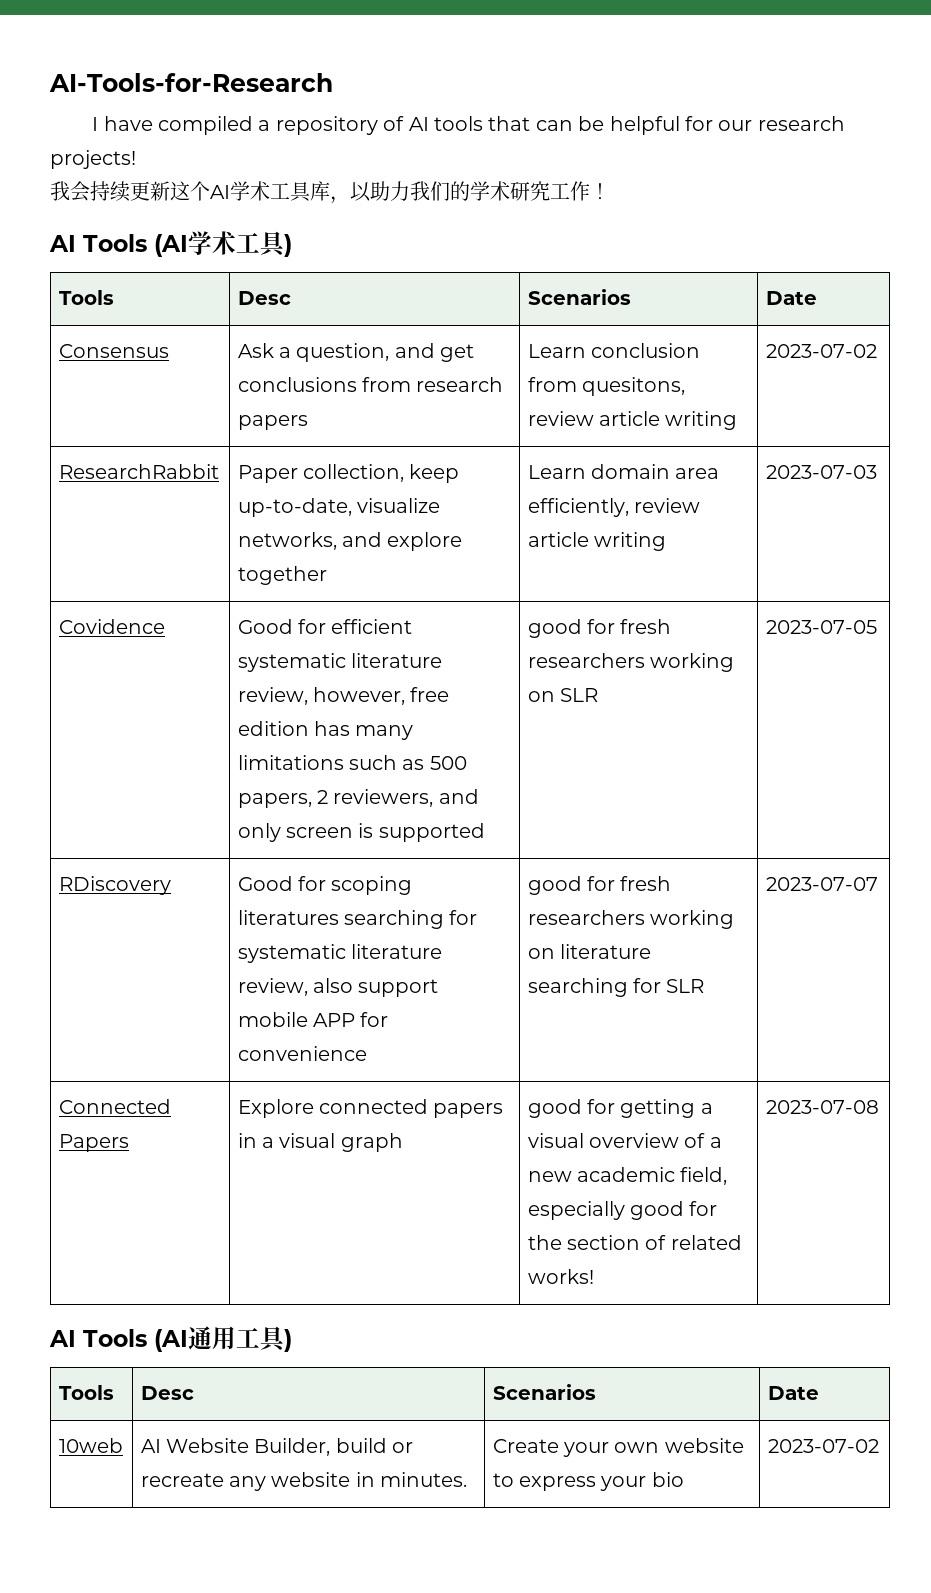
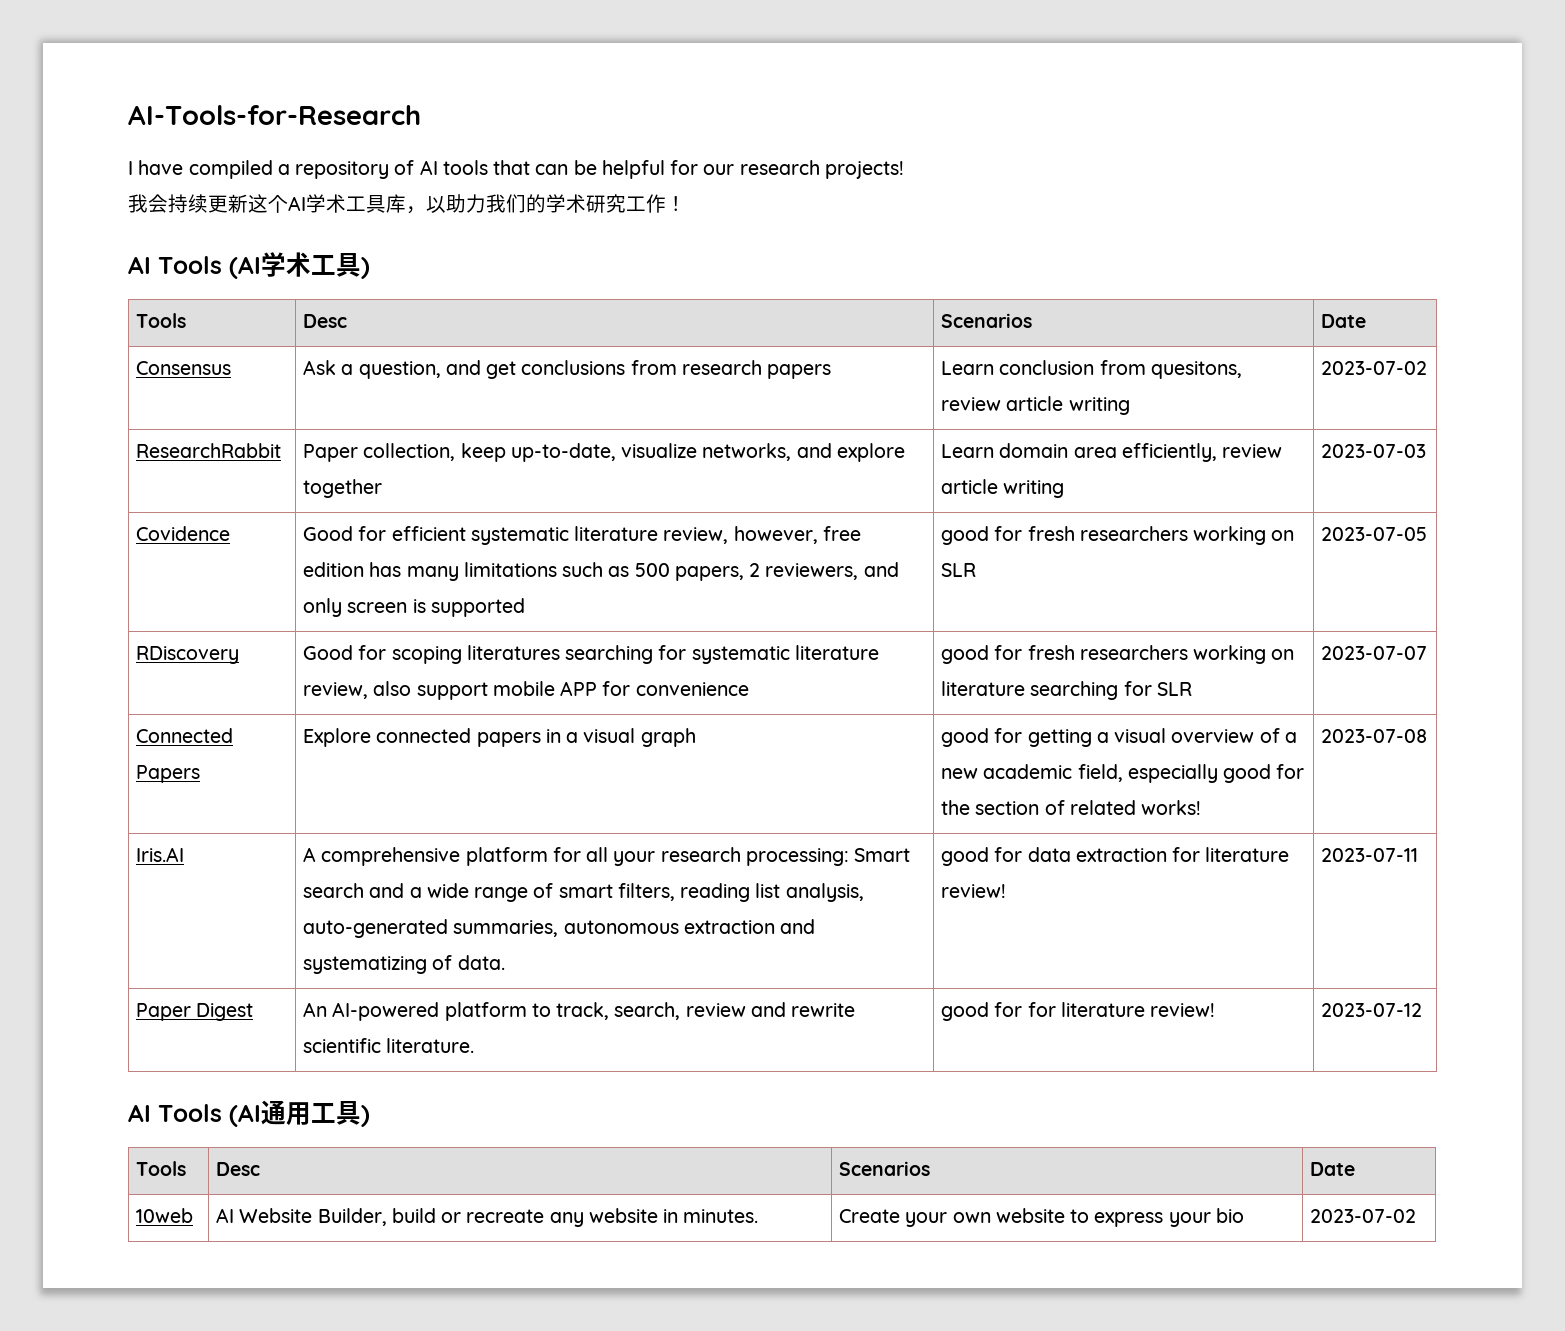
+ Iris.AI | A comprehensive platform for all your research processing: Smart search and a wide range of smart filters, reading list analysis, auto-generated summaries, autonomous extraction and systematizing of data. | good for data extraction for literature review! | 2023-07-11
+ Paper Digest | An AI-powered platform to track, search, review and rewrite scientific literature. | good for for literature review! | 2023-07-12

